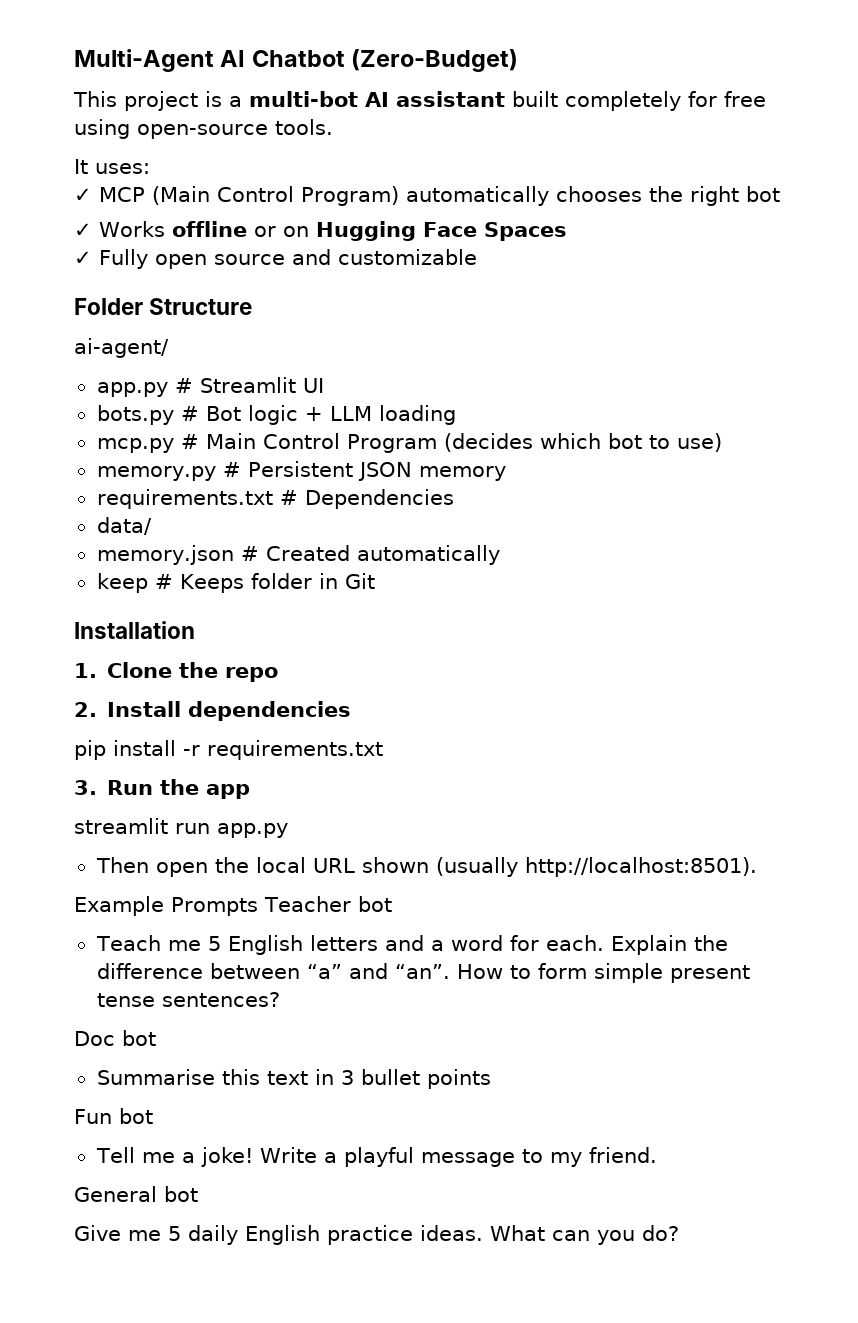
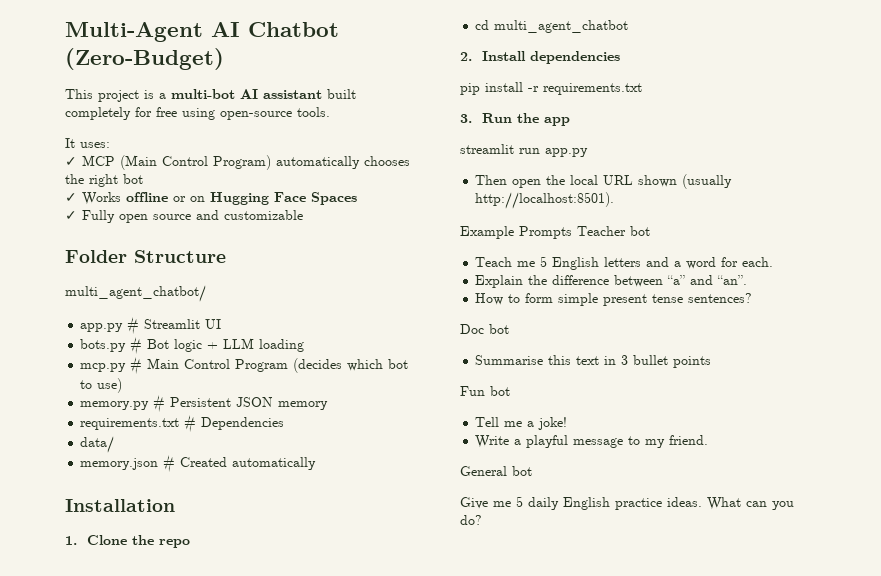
- ai-agent/
+ multi_agent_chatbot/
- keep # Keeps folder in Git
+ cd multi_agent_chatbot
- Teach me 5 English letters and a word for each. Explain the difference between “a” and “an”. How to form simple present tense sentences?
+ Teach me 5 English letters and a word for each.
+ Explain the difference between “a” and “an”.
+ How to form simple present tense sentences?
- Tell me a joke! Write a playful message to my friend.
+ Tell me a joke!
+ Write a playful message to my friend.

